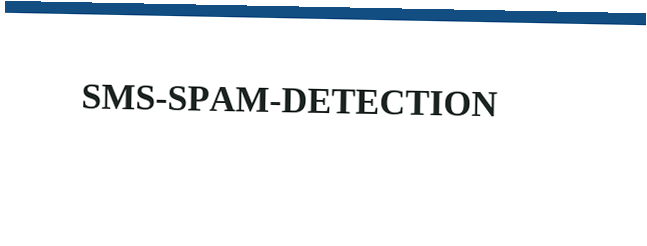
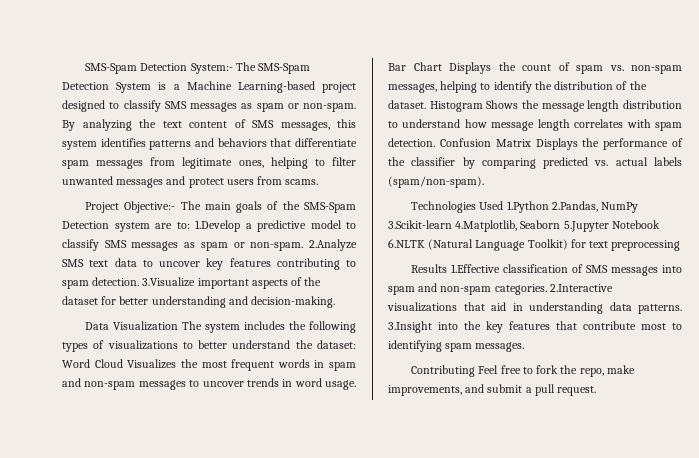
- SMS-SPAM-DETECTION
+ SMS-Spam Detection System:- The SMS-Spam Detection System is a Machine Learning-based project designed to classify SMS messages as spam or non-spam. By analyzing the text content of SMS messages, this system identifies patterns and behaviors that differentiate spam messages from legitimate ones, helping to filter unwanted messages and protect users from scams.
+ Project Objective:- The main goals of the SMS-Spam Detection system are to: 1.Develop a predictive model to classify SMS messages as spam or non-spam. 2.Analyze SMS text data to uncover key features contributing to spam detection. 3.Visualize important aspects of the dataset for better understanding and decision-making.
+ Data Visualization The system includes the following types of visualizations to better understand the dataset: Word Cloud Visualizes the most frequent words in spam and non-spam messages to uncover trends in word usage. Bar Chart Displays the count of spam vs. non-spam messages, helping to identify the distribution of the dataset. Histogram Shows the message length distribution to understand how message length correlates with spam detection. Confusion Matrix Displays the performance of the classifier by comparing predicted vs. actual labels (spam/non-spam).
+ Technologies Used 1.Python 2.Pandas, NumPy 3.Scikit-learn 4.Matplotlib, Seaborn 5.Jupyter Notebook 6.NLTK (Natural Language Toolkit) for text preprocessing
+ Results 1.Effective classification of SMS messages into spam and non-spam categories. 2.Interactive visualizations that aid in understanding data patterns. 3.Insight into the key features that contribute most to identifying spam messages.
+ Contributing Feel free to fork the repo, make improvements, and submit a pull request.

